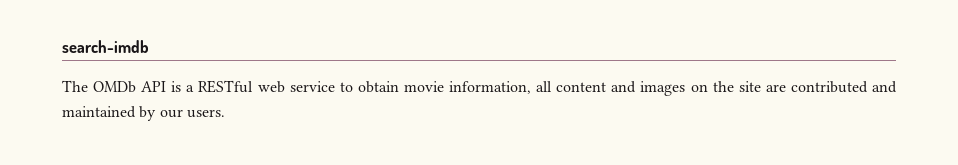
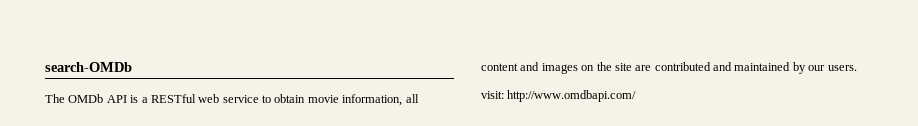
- search-imdb
+ search-OMDb
+ visit: http://www.omdbapi.com/

